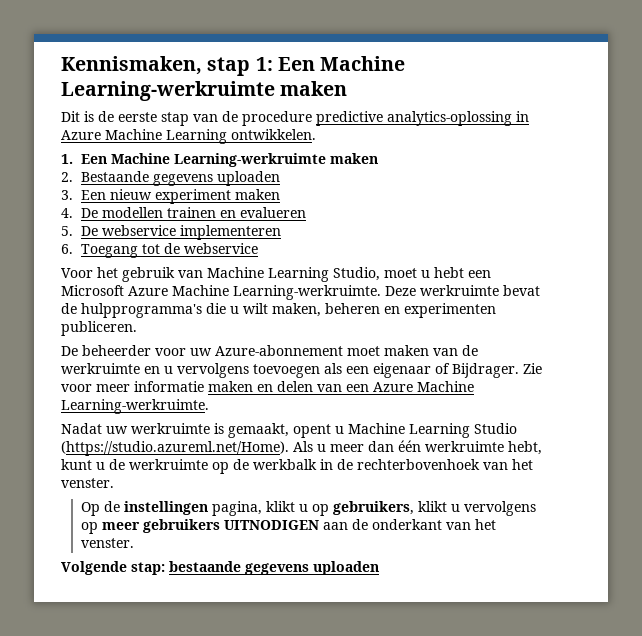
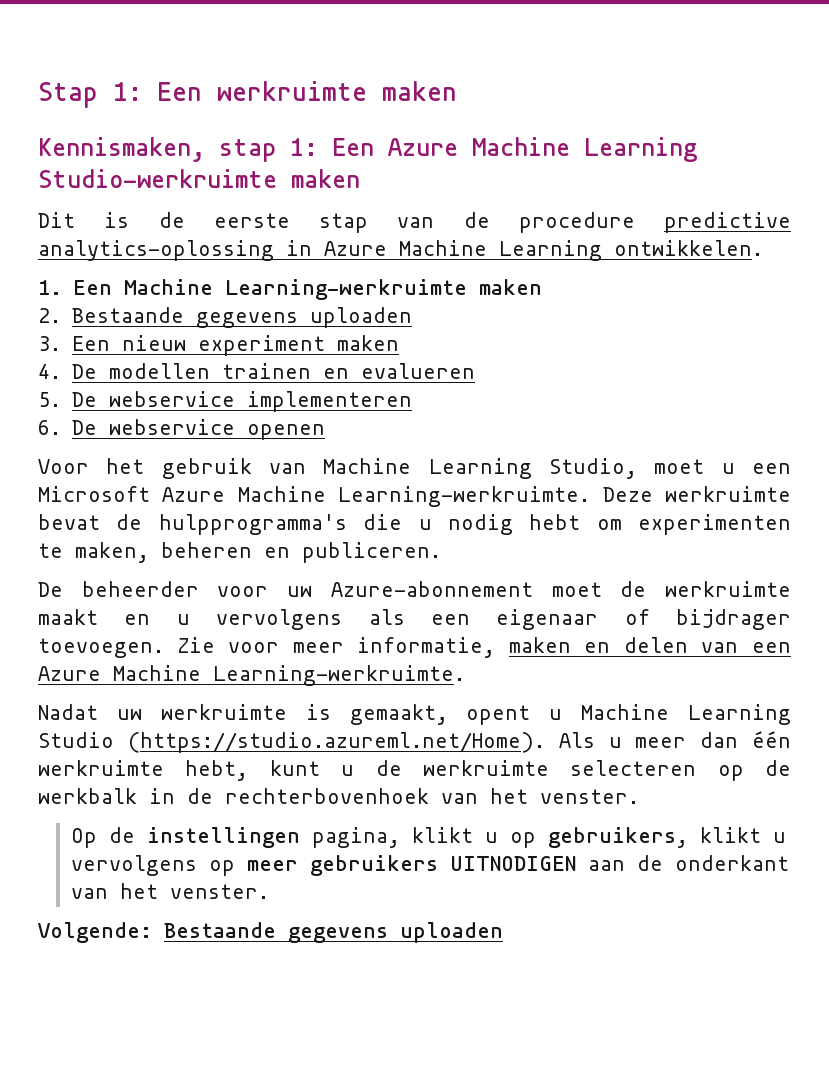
- Kennismaken, stap 1: Een Machine Learning-werkruimte maken
+ Stap 1: Een werkruimte maken
+ Kennismaken, stap 1: Een Azure Machine Learning Studio-werkruimte maken
- 6. Toegang tot de webservice
+ 6. De webservice openen
- Voor het gebruik van Machine Learning Studio, moet u hebt een Microsoft Azure Machine Learning-werkruimte.
+ Voor het gebruik van Machine Learning Studio, moet u een Microsoft Azure Machine Learning-werkruimte.
- Deze werkruimte bevat de hulpprogramma's die u wilt maken, beheren en experimenten publiceren.
+ Deze werkruimte bevat de hulpprogramma's die u nodig hebt om experimenten te maken, beheren en publiceren.
- De beheerder voor uw Azure-abonnement moet maken van de werkruimte en u vervolgens toevoegen als een eigenaar of Bijdrager.
+ De beheerder voor uw Azure-abonnement moet de werkruimte maakt en u vervolgens als een eigenaar of bijdrager toevoegen.
- Zie voor meer informatie maken en delen van een Azure Machine Learning-werkruimte.
+ Zie voor meer informatie, maken en delen van een Azure Machine Learning-werkruimte.
- Nadat uw werkruimte is gemaakt, opent u Machine Learning Studio (https://studio.azureml.net/Home). Als u meer dan één werkruimte hebt, kunt u de werkruimte op de werkbalk in de rechterbovenhoek van het venster.
+ Nadat uw werkruimte is gemaakt, opent u Machine Learning Studio (https://studio.azureml.net/Home). Als u meer dan één werkruimte hebt, kunt u de werkruimte selecteren op de werkbalk in de rechterbovenhoek van het venster.
- Volgende stap: bestaande gegevens uploaden
+ Volgende: Bestaande gegevens uploaden

